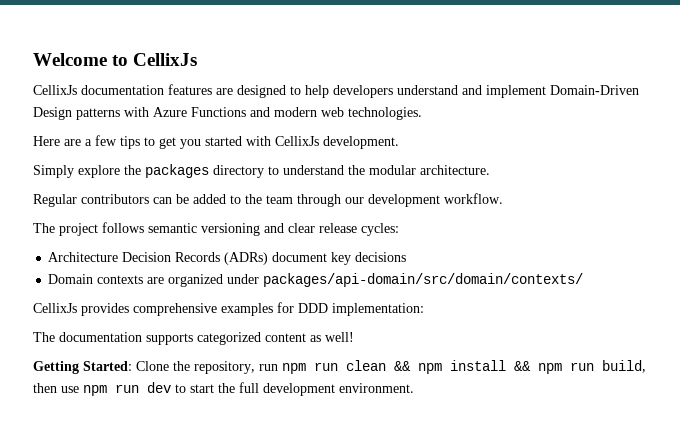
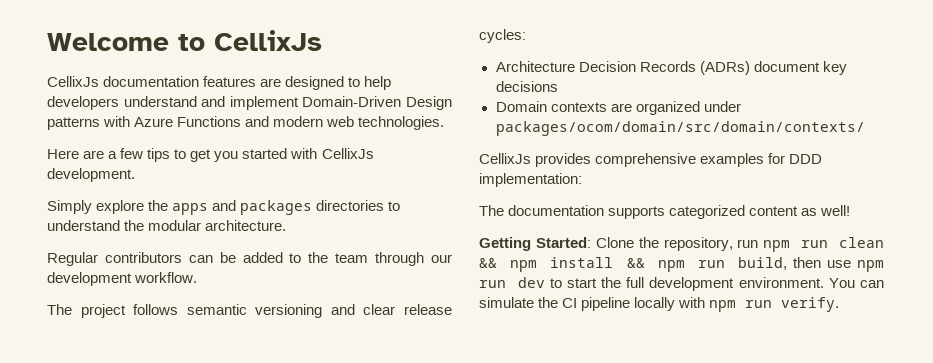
- Simply explore the packages directory to understand the modular architecture.
+ Simply explore the apps and packages directories to understand the modular architecture.
- Domain contexts are organized under packages/api-domain/src/domain/contexts/
+ Domain contexts are organized under packages/ocom/domain/src/domain/contexts/
+ You can simulate the CI pipeline locally with npm run verify.

